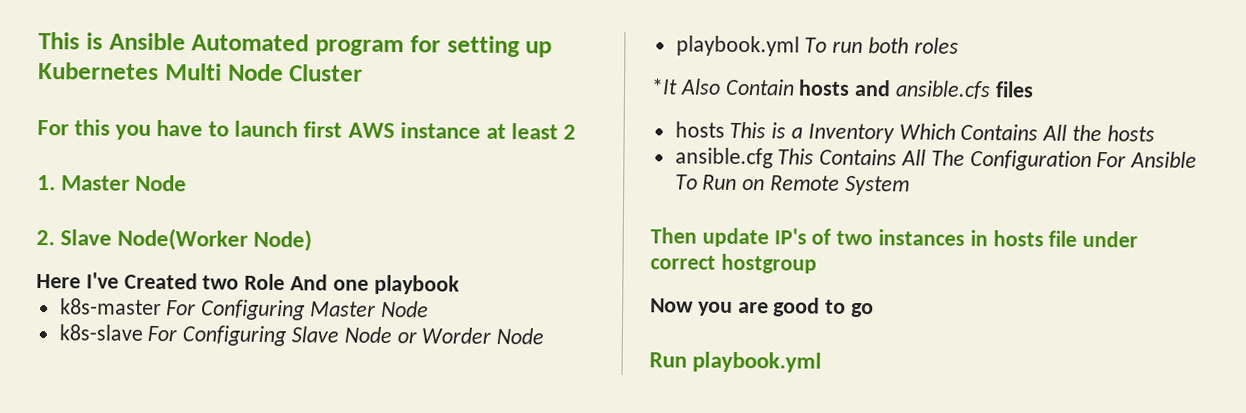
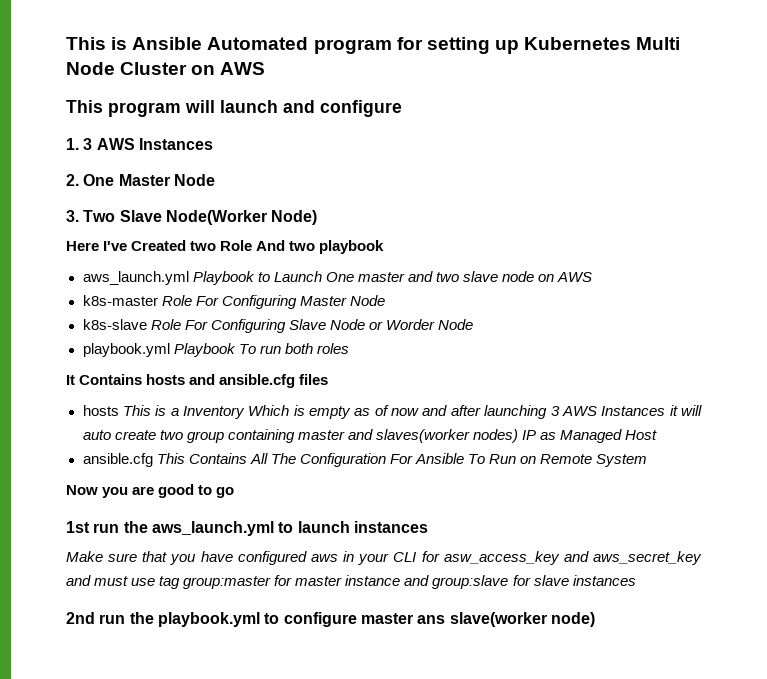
- This is Ansible Automated program for setting up Kubernetes Multi Node Cluster
- For this you have to launch first AWS instance at least 2
- 1. Master Node
- 2. Slave Node(Worker Node)
+ This is Ansible Automated program for setting up Kubernetes Multi Node Cluster on AWS
+ This program will launch and configure
+ 1. 3 AWS Instances
+ 2. One Master Node
+ 3. Two Slave Node(Worker Node)
- Here I've Created two Role And one playbook
+ Here I've Created two Role And two playbook
+ aws_launch.yml Playbook to Launch One master and two slave node on AWS
- k8s-master For Configuring Master Node
+ k8s-master Role For Configuring Master Node
- k8s-slave For Configuring Slave Node or Worder Node
+ k8s-slave Role For Configuring Slave Node or Worder Node
- playbook.yml To run both roles
+ playbook.yml Playbook To run both roles
- *It Also Contain hosts and ansible.cfs files
+ It Contains hosts and ansible.cfg files
- hosts This is a Inventory Which Contains All the hosts
+ hosts This is a Inventory Which is empty as of now and after launching 3 AWS Instances it will auto create two group containing master and slaves(worker nodes) IP as Managed Host
- Then update IP's of two instances in hosts file under correct hostgroup
- Run playbook.yml
+ 1st run the aws_launch.yml to launch instances
+ Make sure that you have configured aws in your CLI for asw_access_key and aws_secret_key and must use tag group:master for master instance and group:slave for slave instances
+ 2nd run the playbook.yml to configure master ans slave(worker node)

